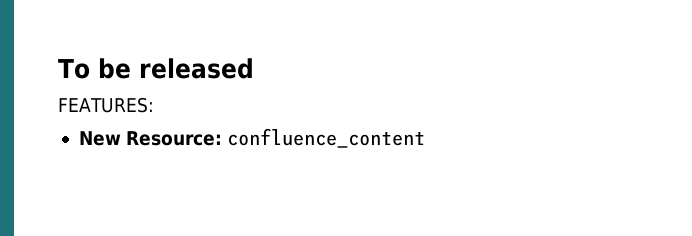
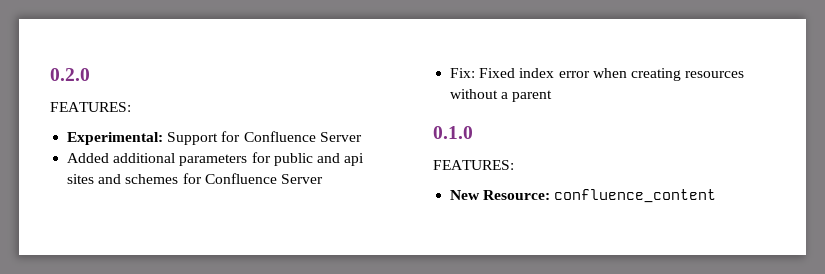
- To be released
+ 0.2.0
+ FEATURES:
+ Experimental: Support for Confluence Server
+ Added additional parameters for public and api sites and schemes for Confluence Server
+ Fix: Fixed index error when creating resources without a parent
+ 0.1.0

